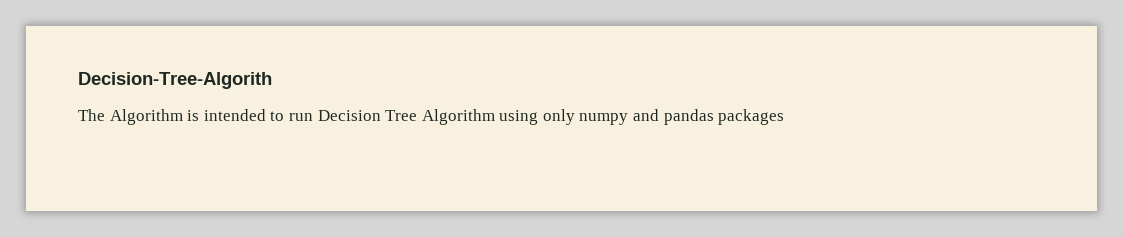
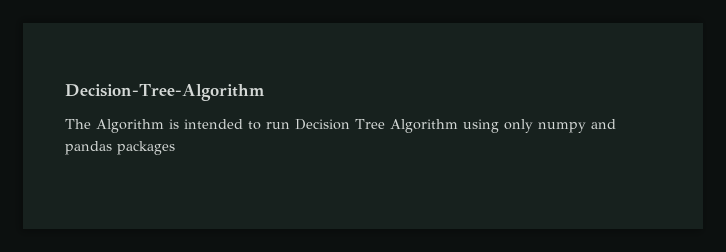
- Decision-Tree-Algorith
+ Decision-Tree-Algorithm

